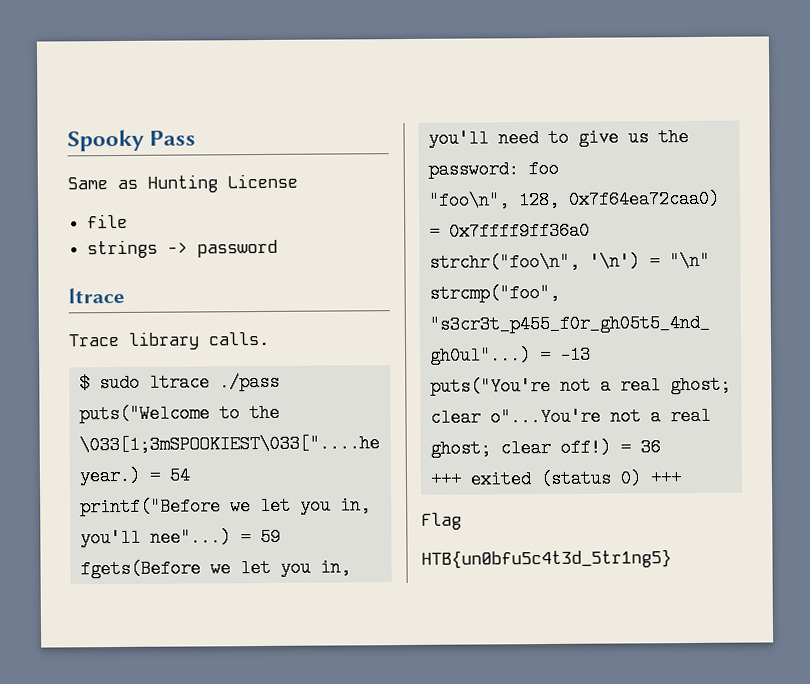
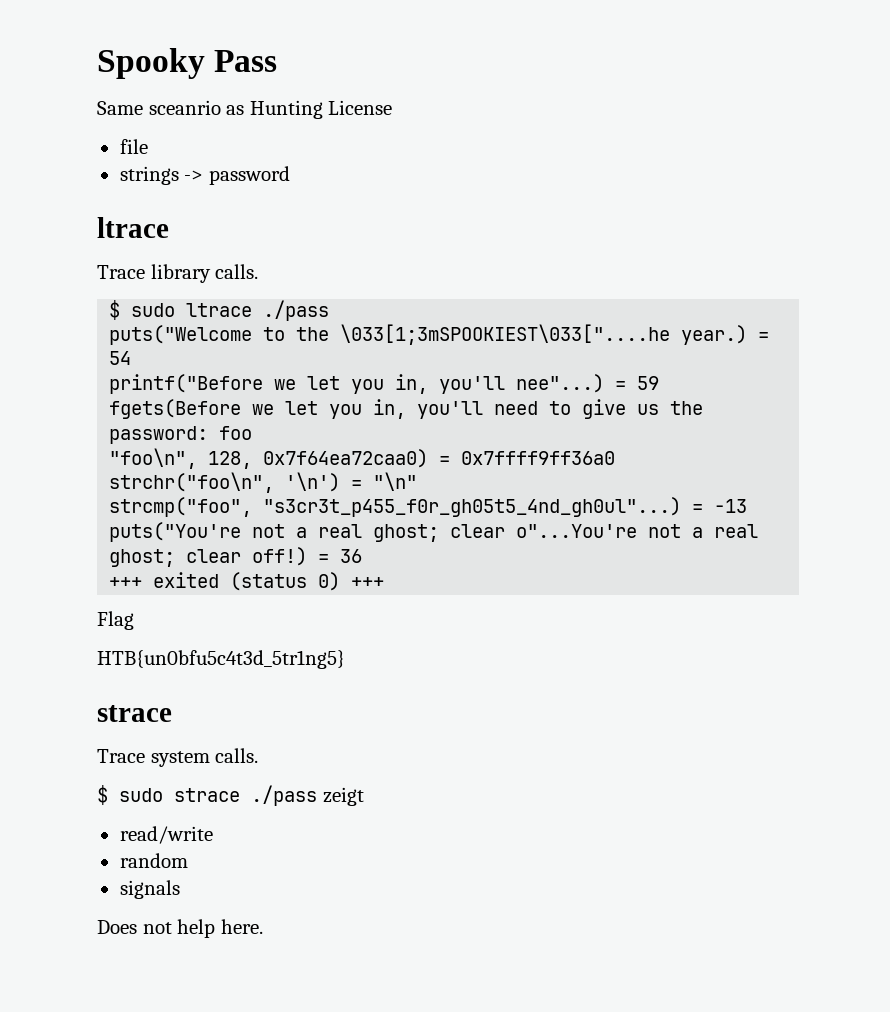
- Same as Hunting License
+ Same sceanrio as Hunting License
  HTB{un0bfu5c4t3d_5tr1ng5}
+ strace
+ Trace system calls.
+ $ sudo strace ./pass zeigt
+ read/write
+ random
+ signals
+ Does not help here.

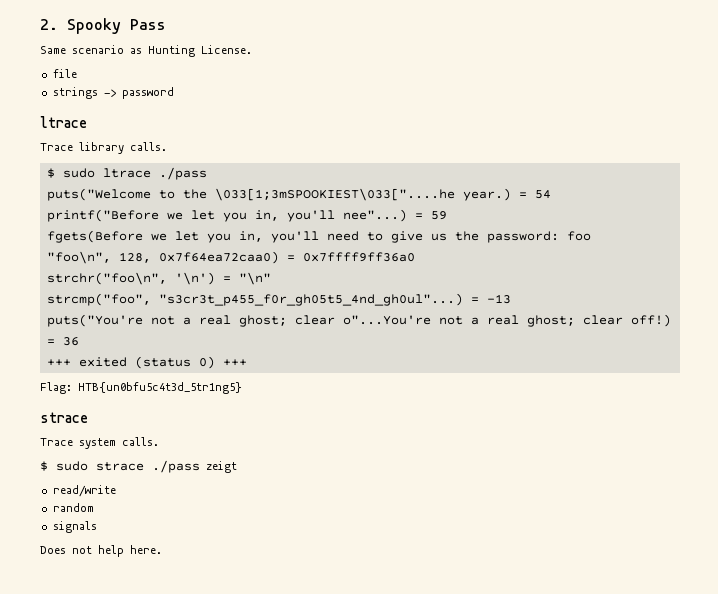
- Spooky Pass
+ 2. Spooky Pass
- Same sceanrio as Hunting License
+ Same scenario as Hunting License.
- Flag
- HTB{un0bfu5c4t3d_5tr1ng5}
+ Flag: HTB{un0bfu5c4t3d_5tr1ng5}

